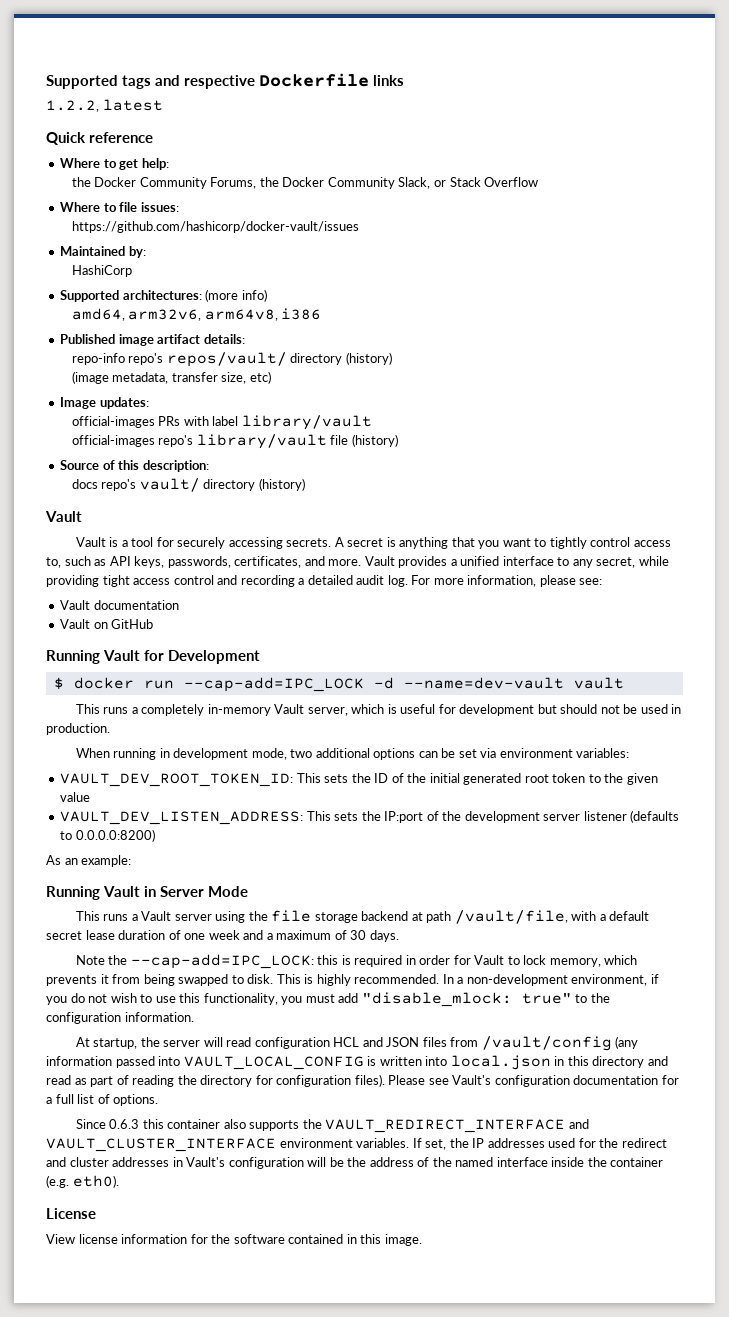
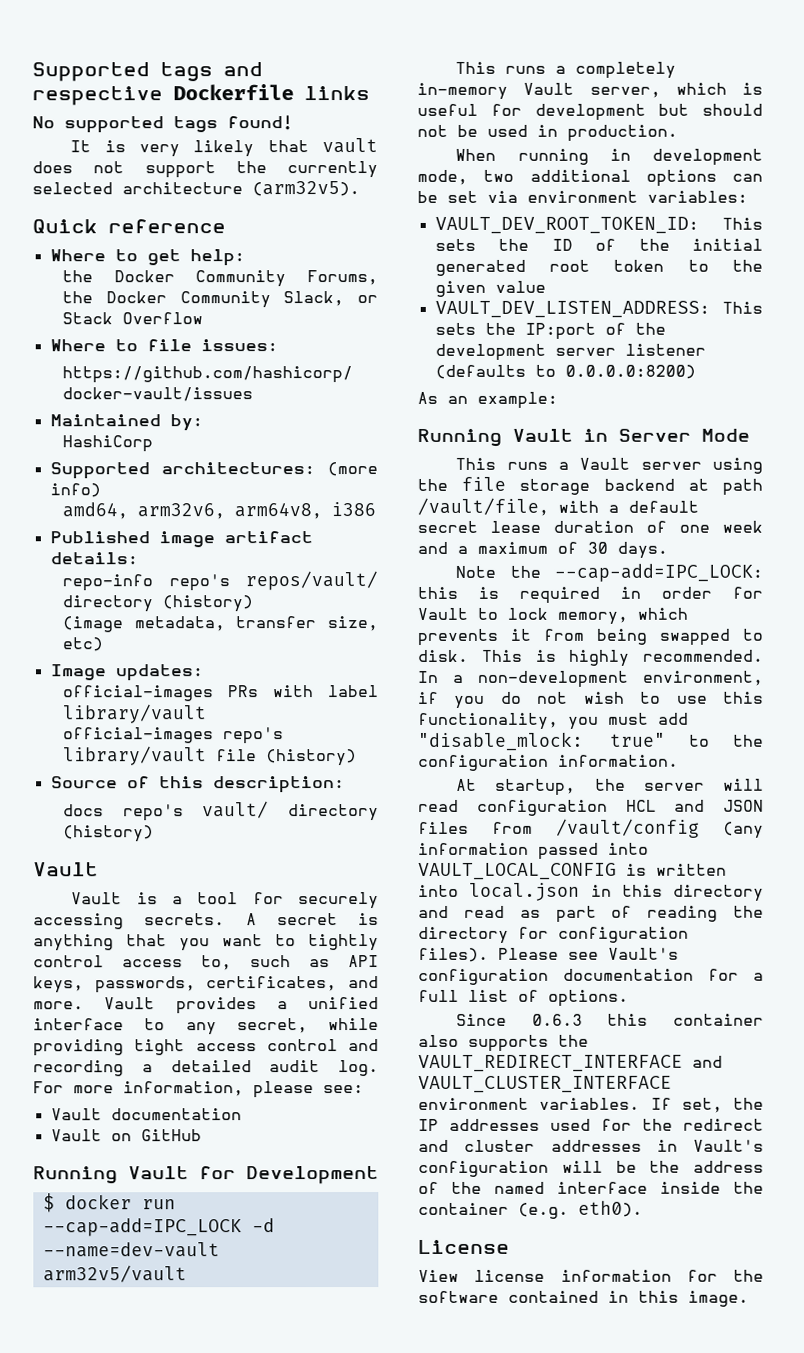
- 1.2.2, latest
+ No supported tags found!
+ It is very likely that vault does not support the currently selected architecture (arm32v5).
- $ docker run --cap-add=IPC_LOCK -d --name=dev-vault vault
+ $ docker run --cap-add=IPC_LOCK -d --name=dev-vault arm32v5/vault

